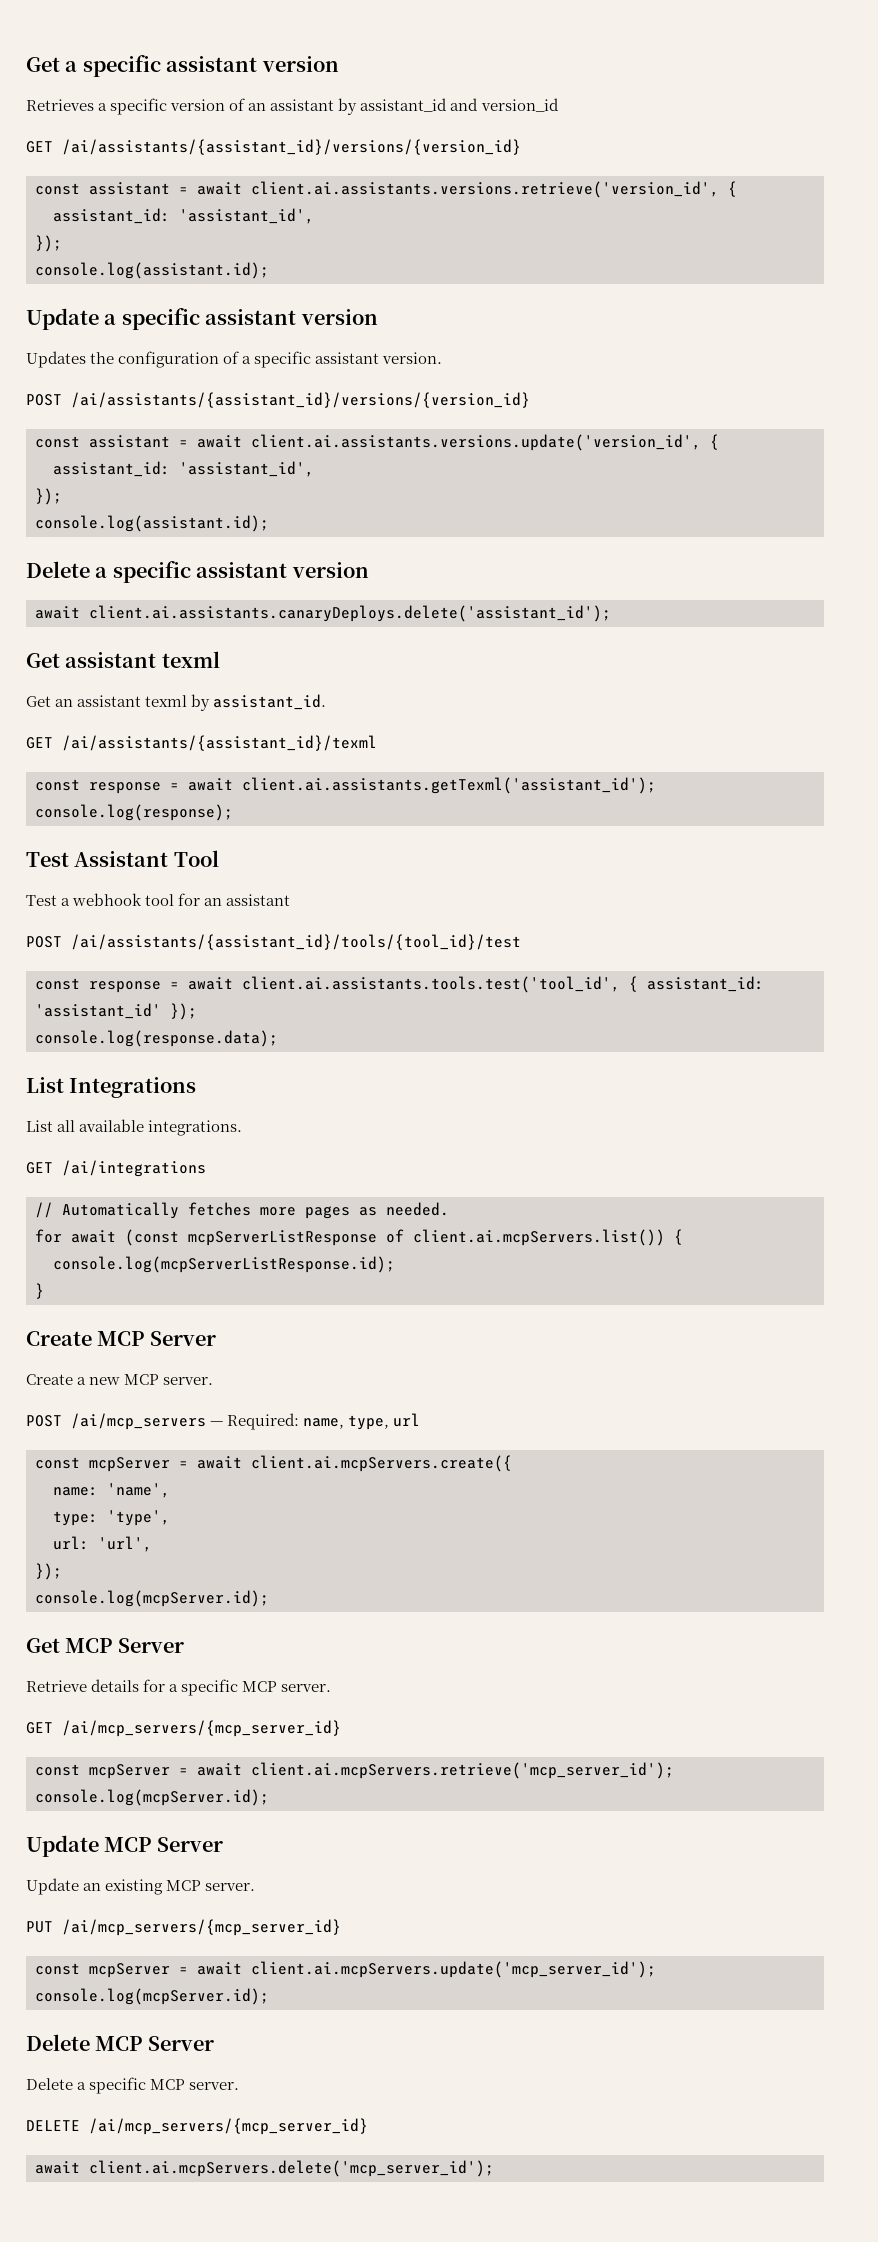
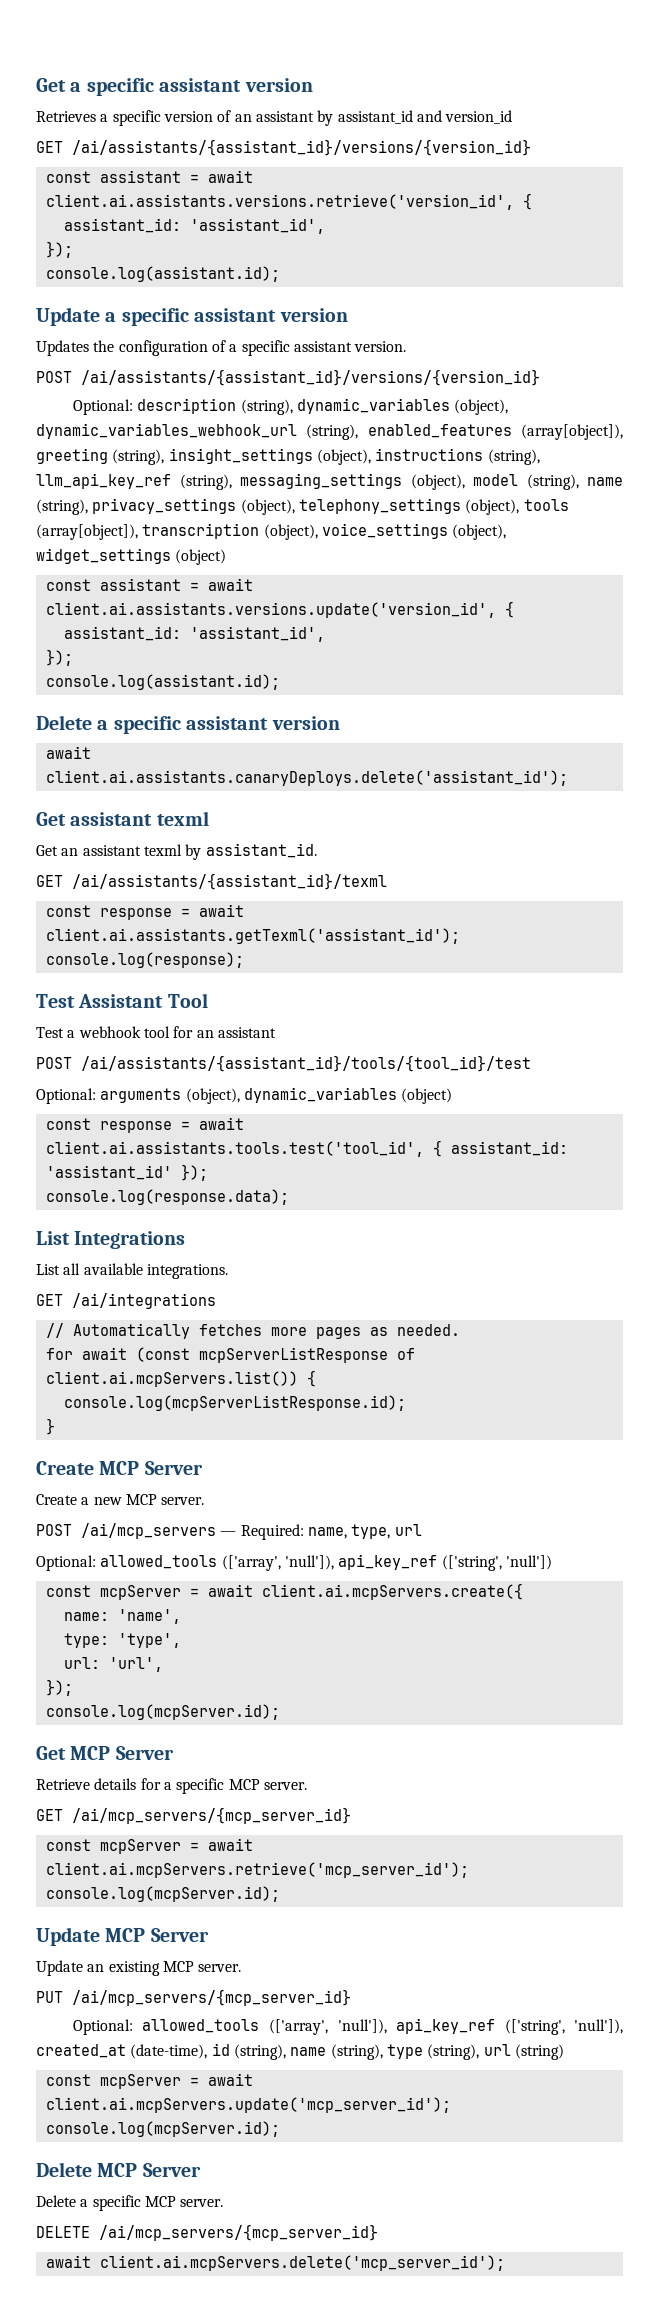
+ Optional: description (string), dynamic_variables (object), dynamic_variables_webhook_url (string), enabled_features (array[object]), greeting (string), insight_settings (object), instructions (string), llm_api_key_ref (string), messaging_settings (object), model (string), name (string), privacy_settings (object), telephony_settings (object), tools (array[object]), transcription (object), voice_settings (object), widget_settings (object)
+ Optional: arguments (object), dynamic_variables (object)
+ Optional: allowed_tools (['array', 'null']), api_key_ref (['string', 'null'])
+ Optional: allowed_tools (['array', 'null']), api_key_ref (['string', 'null']), created_at (date-time), id (string), name (string), type (string), url (string)

